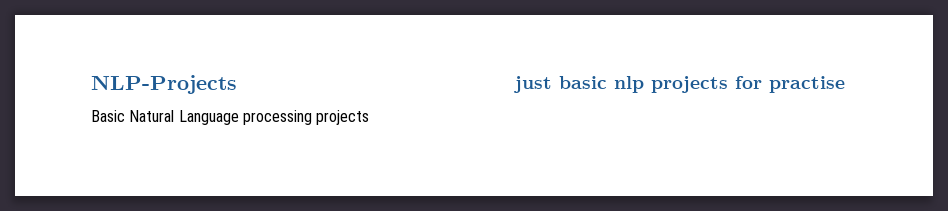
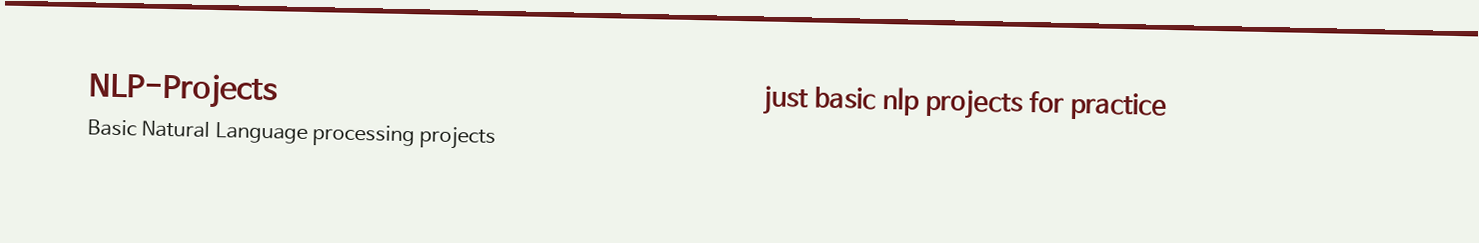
- just basic nlp projects for practise
+ just basic nlp projects for practice

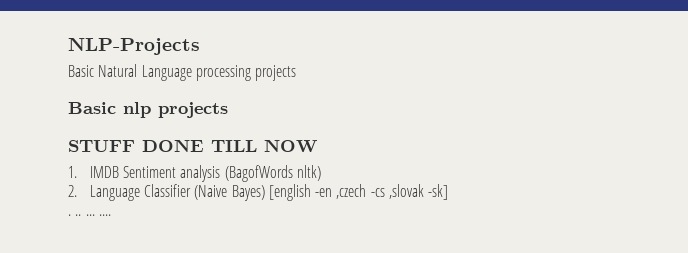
- just basic nlp projects for practice
+ Basic nlp projects
+ STUFF DONE TILL NOW
+ 1. IMDB Sentiment analysis (BagofWords nltk)
+ 2. Language Classifier (Naive Bayes) [english -en ,czech -cs ,slovak -sk]
+ . .. ... ....

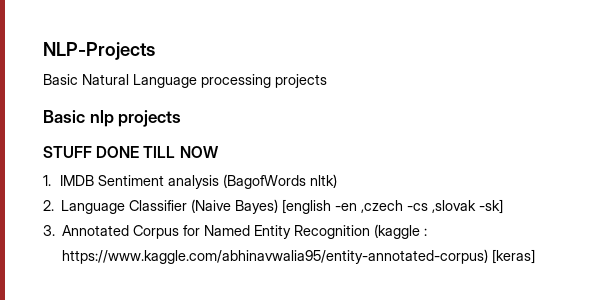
- . .. ... ....
+ 3. Annotated Corpus for Named Entity Recognition (kaggle : https://www.kaggle.com/abhinavwalia95/entity-annotated-corpus) [keras]

